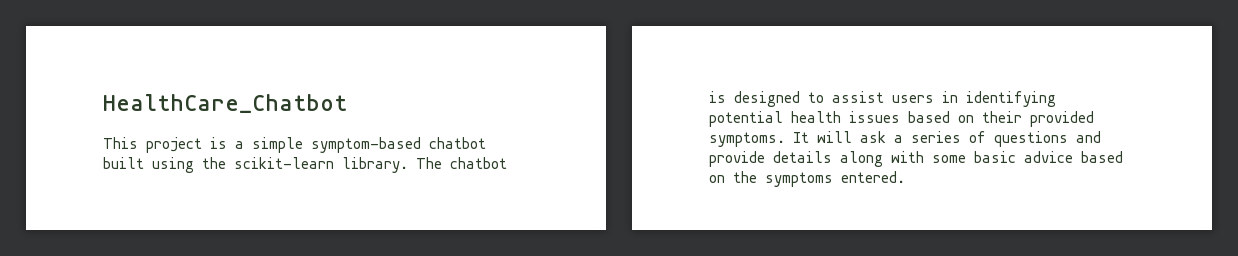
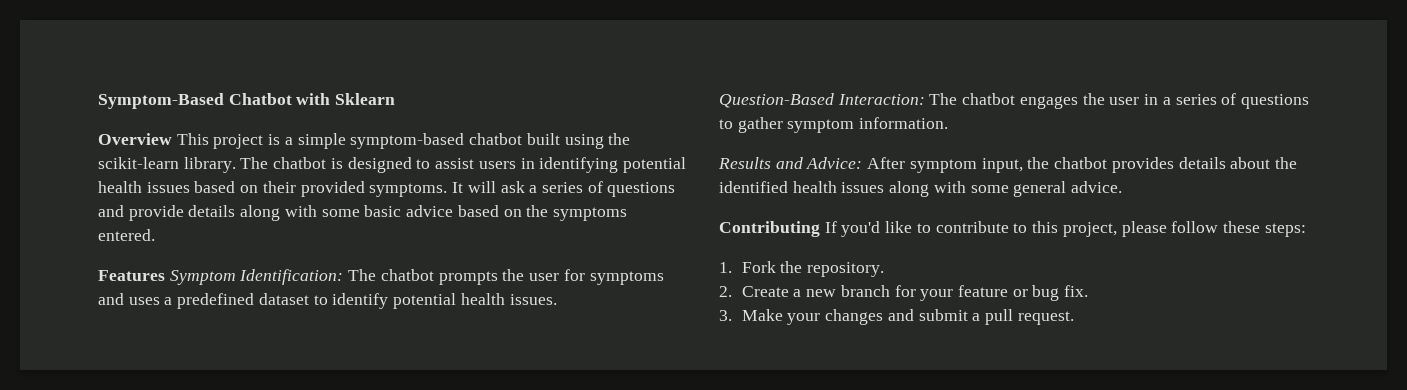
- HealthCare_Chatbot
- This project is a simple symptom-based chatbot built using the scikit-learn library.
+ Symptom-Based Chatbot with Sklearn
+ Overview This project is a simple symptom-based chatbot built using the scikit-learn library.
+ Features Symptom Identification: The chatbot prompts the user for symptoms and uses a predefined dataset to identify potential health issues.
+ Question-Based Interaction: The chatbot engages the user in a series of questions to gather symptom information.
+ Results and Advice: After symptom input, the chatbot provides details about the identified health issues along with some general advice.
+ Contributing If you'd like to contribute to this project, please follow these steps:
+ 1. Fork the repository.
+ 2. Create a new branch for your feature or bug fix.
+ 3. Make your changes and submit a pull request.

